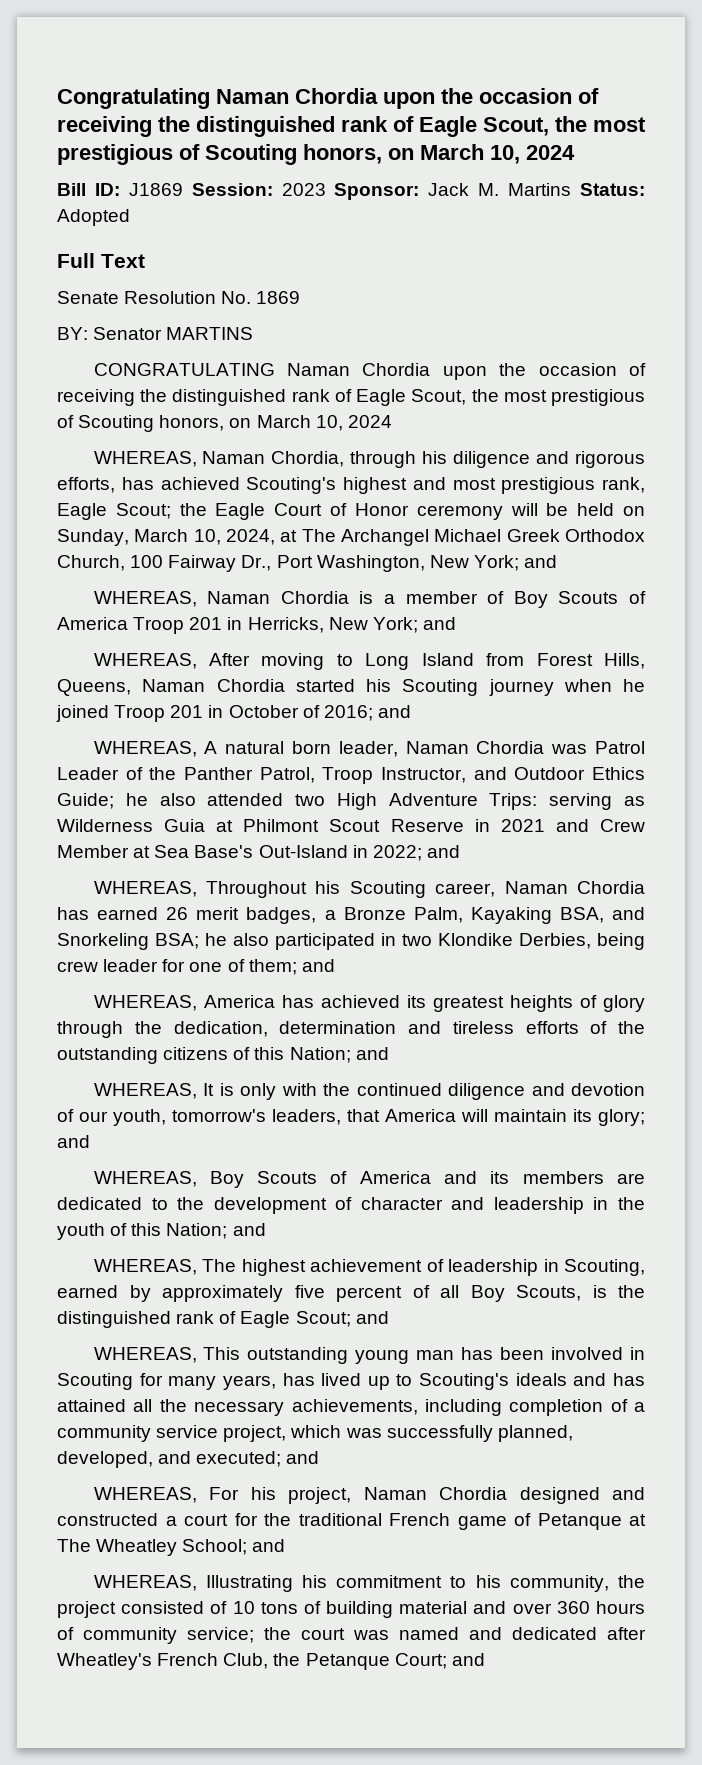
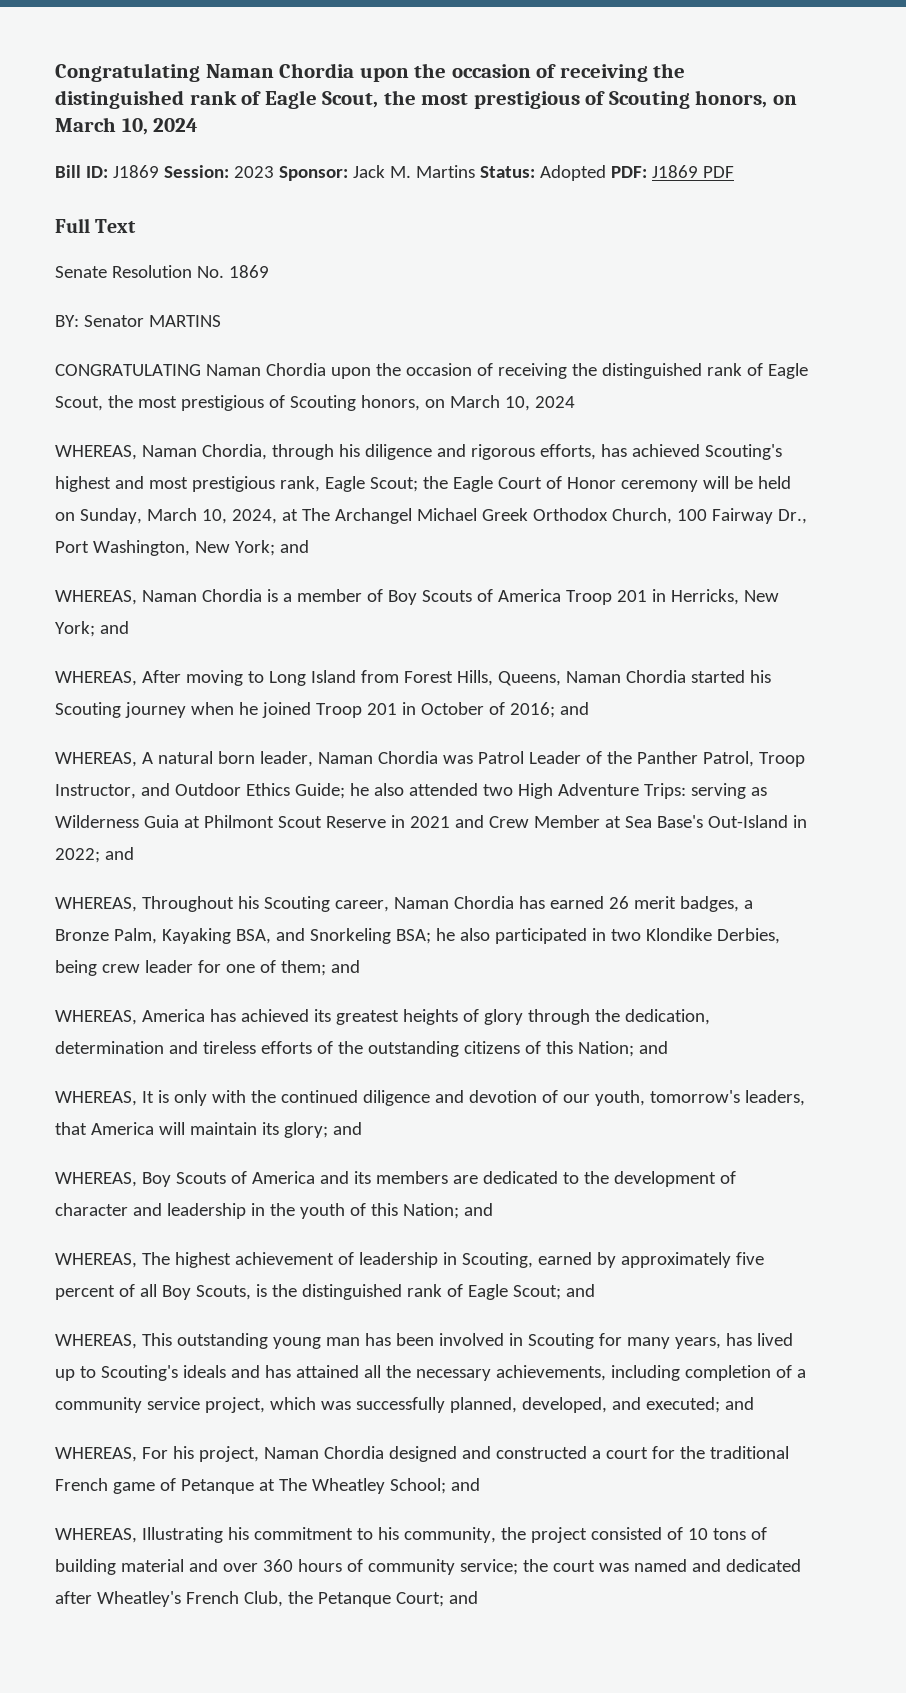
- Bill ID: J1869 Session: 2023 Sponsor: Jack M. Martins Status: Adopted
+ Bill ID: J1869 Session: 2023 Sponsor: Jack M. Martins Status: Adopted PDF: J1869 PDF

